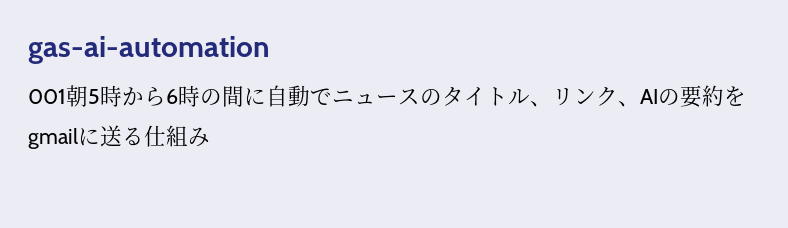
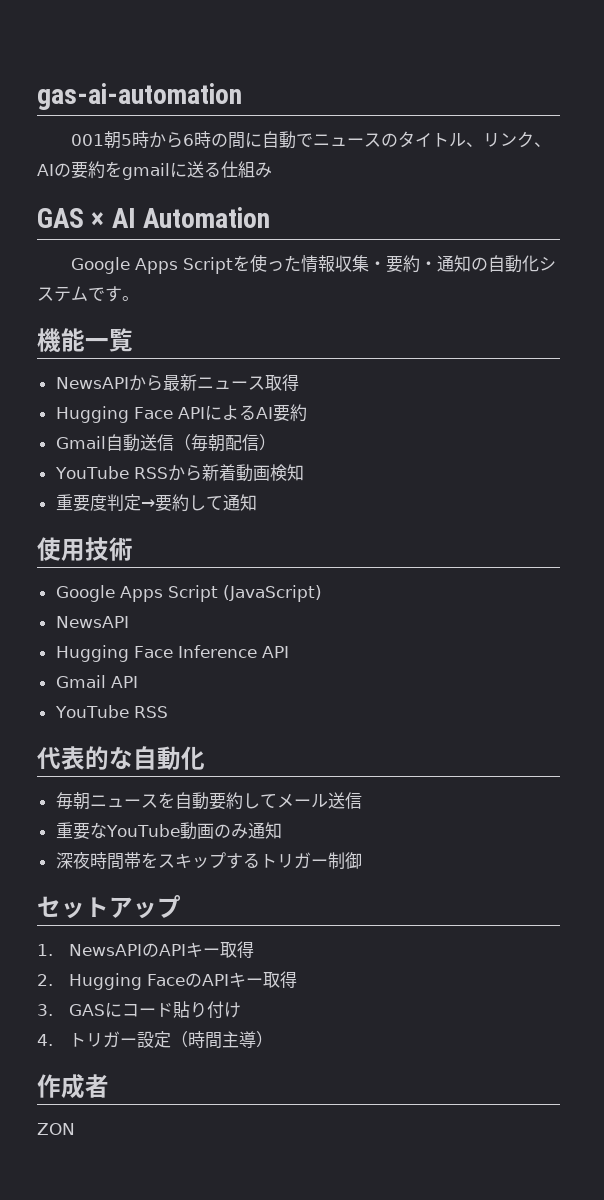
+ GAS × AI Automation
+ Google Apps Scriptを使った情報収集・要約・通知の自動化システムです。
+ 機能一覧
+ NewsAPIから最新ニュース取得
+ Hugging Face APIによるAI要約
+ Gmail自動送信（毎朝配信）
+ YouTube RSSから新着動画検知
+ 重要度判定→要約して通知
+ 使用技術
+ Google Apps Script (JavaScript)
+ NewsAPI
+ Hugging Face Inference API
+ Gmail API
+ YouTube RSS
+ 代表的な自動化
+ 毎朝ニュースを自動要約してメール送信
+ 重要なYouTube動画のみ通知
+ 深夜時間帯をスキップするトリガー制御
+ セットアップ
+ 1. NewsAPIのAPIキー取得
+ 2. Hugging FaceのAPIキー取得
+ 3. GASにコード貼り付け
+ 4.トリガー設定（時間主導）
+ 作成者
+ ZON

